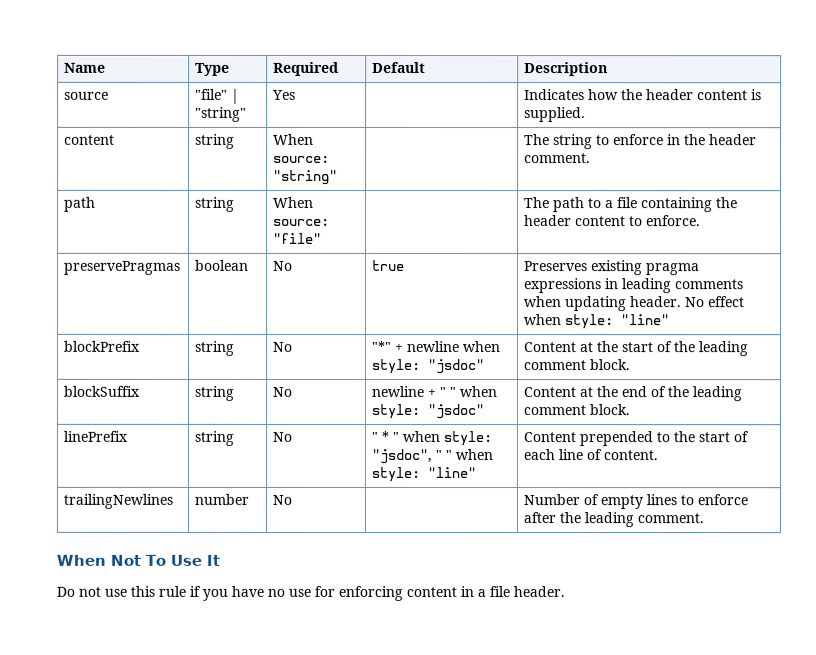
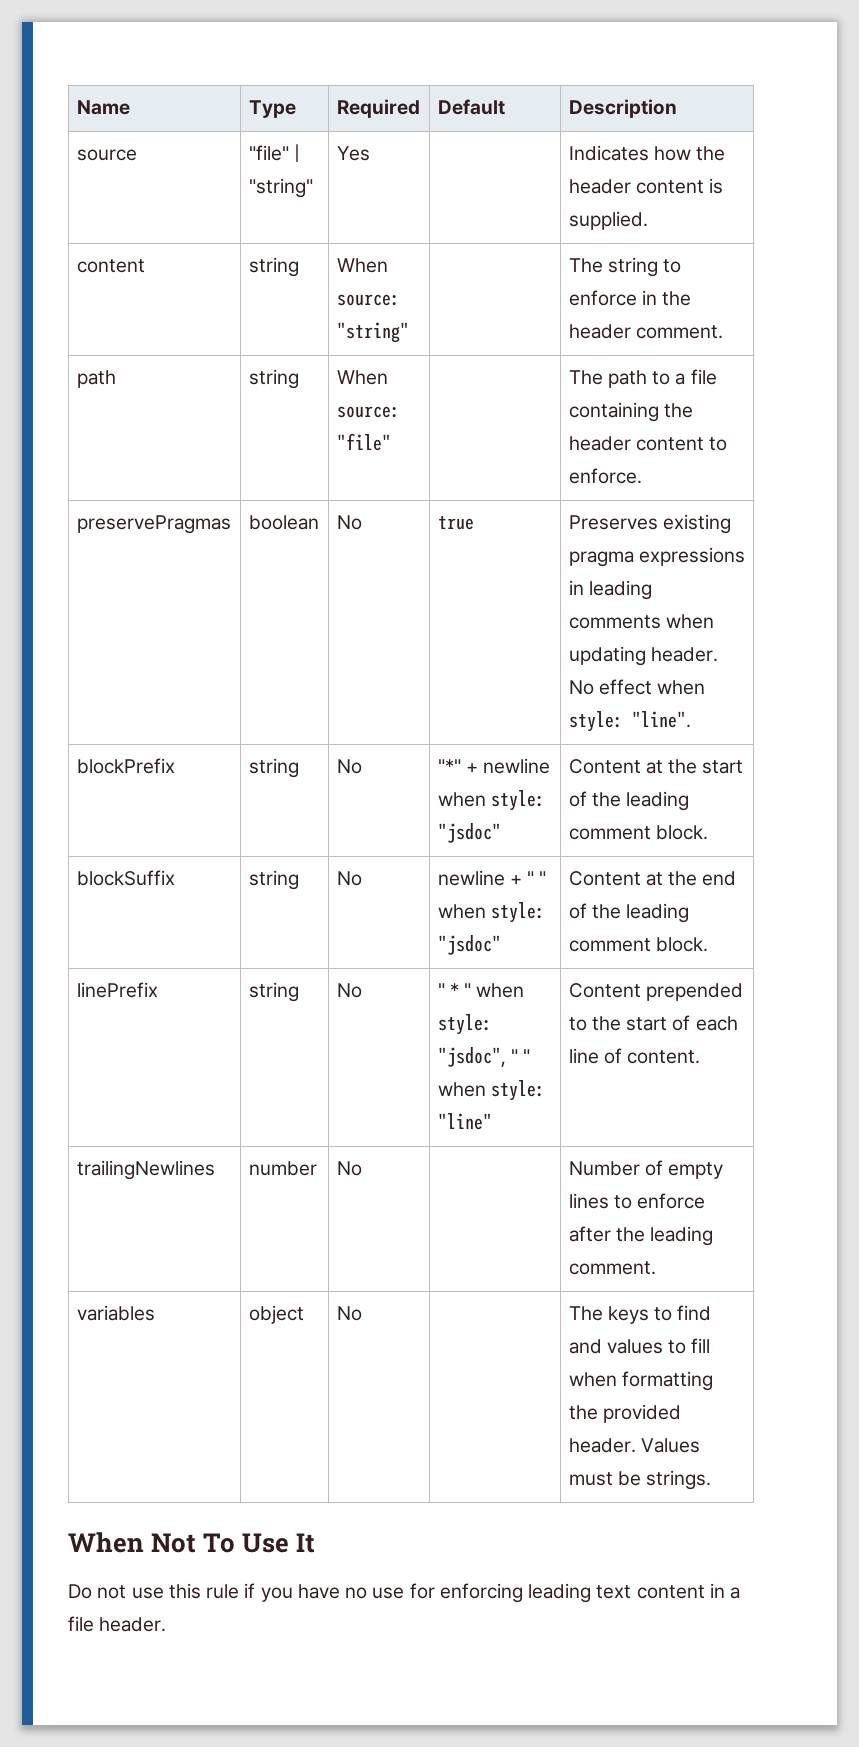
- preservePragmas | boolean | No | true | Preserves existing pragma expressions in leading comments when updating header. No effect when style: "line"
+ preservePragmas | boolean | No | true | Preserves existing pragma expressions in leading comments when updating header. No effect when style: "line".
+ variables | object | No | | The keys to find and values to fill when formatting the provided header. Values must be strings.
- Do not use this rule if you have no use for enforcing content in a file header.
+ Do not use this rule if you have no use for enforcing leading text content in a file header.

